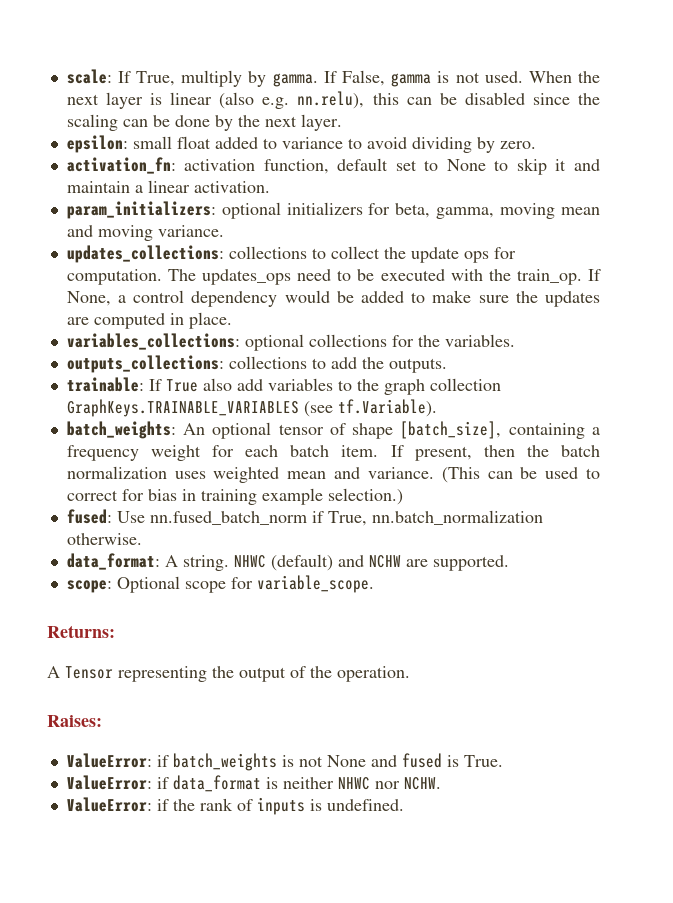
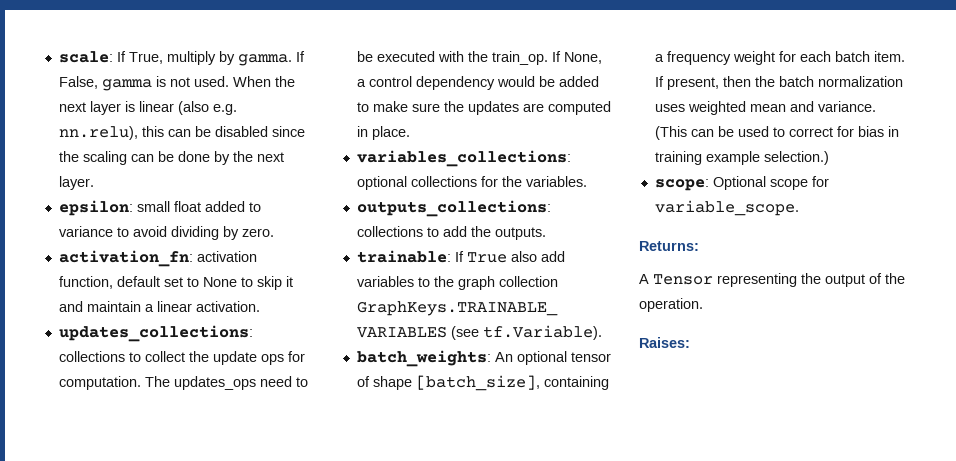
- param_initializers: optional initializers for beta, gamma, moving mean and moving variance.
- fused: Use nn.fused_batch_norm if True, nn.batch_normalization otherwise.
- data_format: A string. NHWC (default) and NCHW are supported.
- ValueError: if batch_weights is not None and fused is True.
- ValueError: if data_format is neither NHWC nor NCHW.
- ValueError: if the rank of inputs is undefined.

